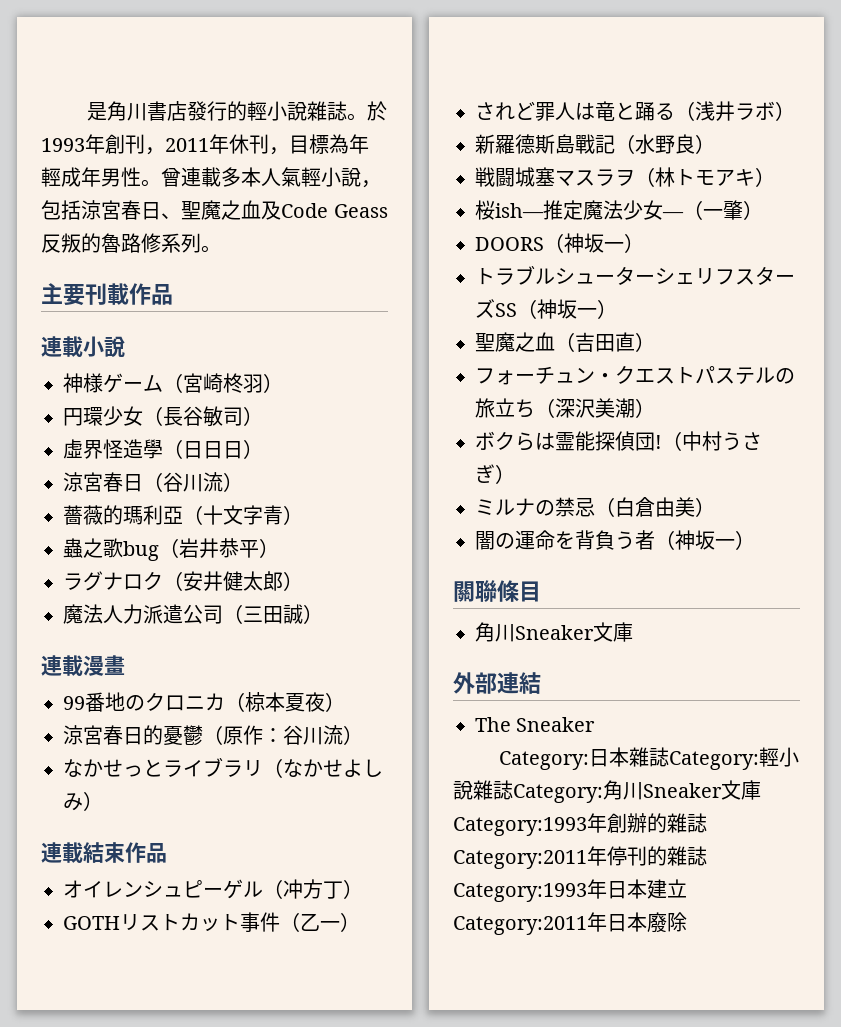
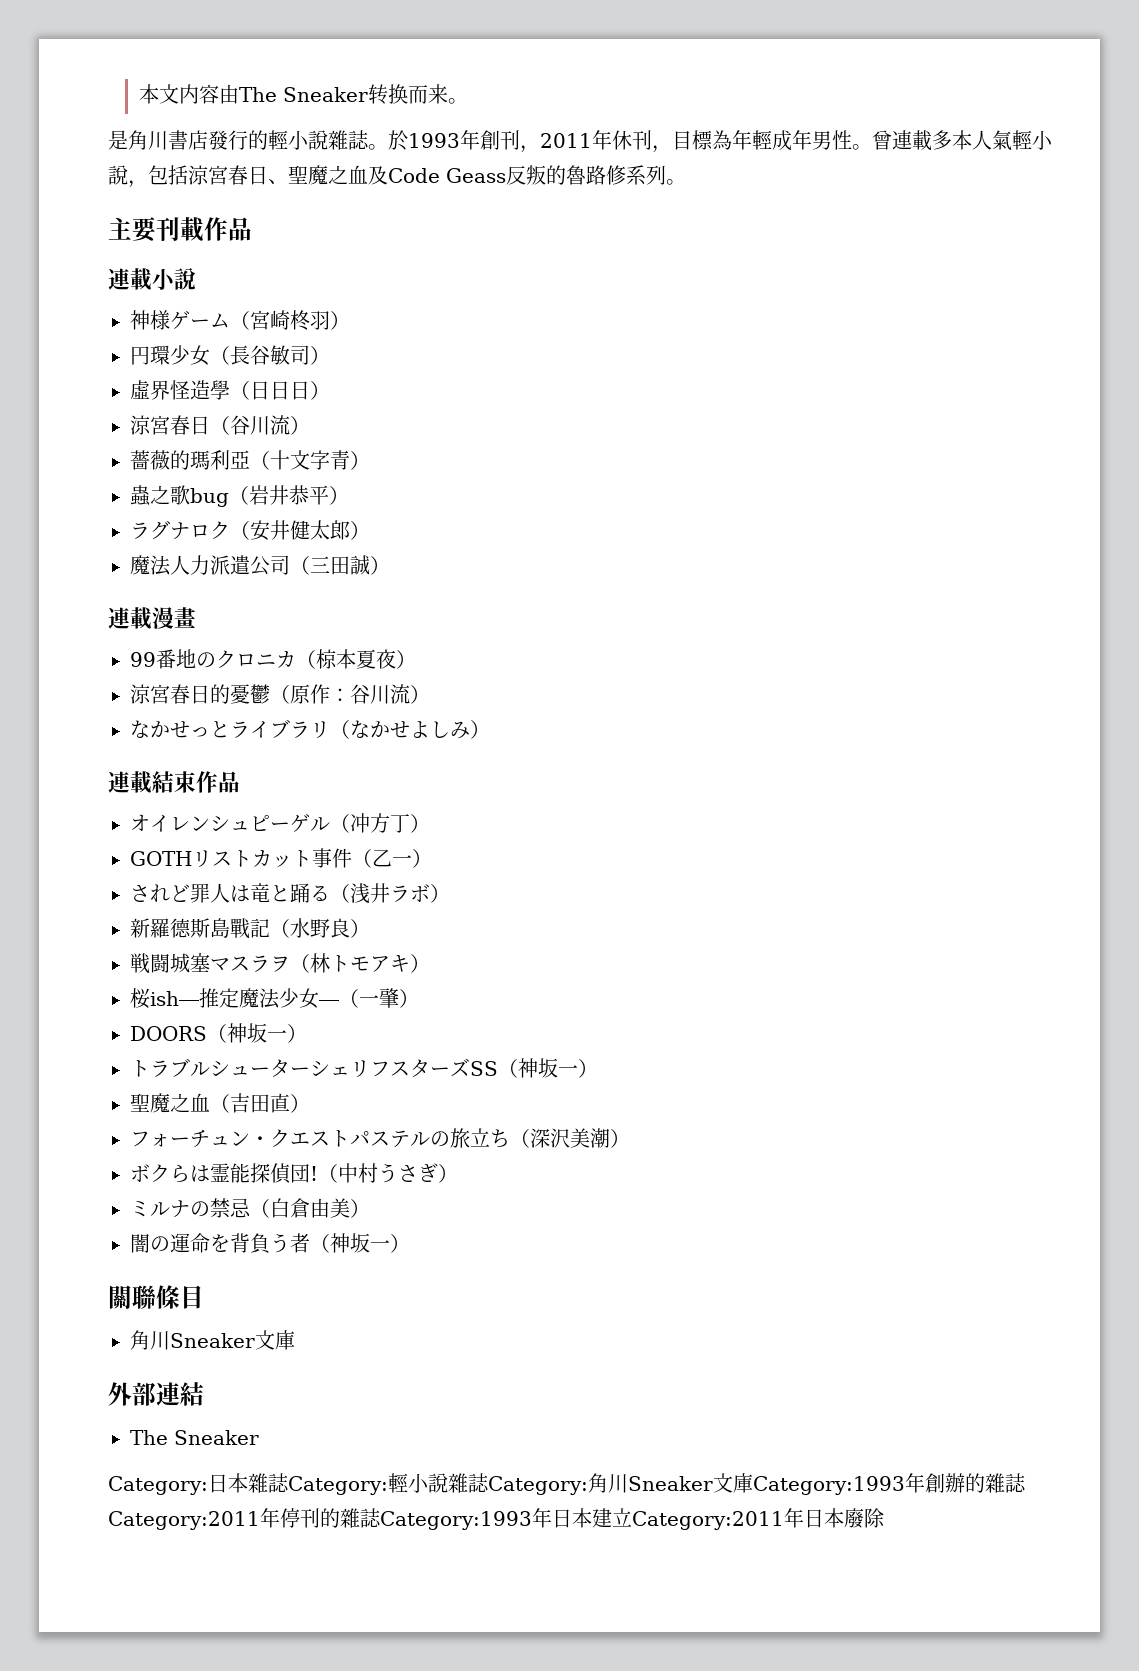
+ 本文内容由The Sneaker转换而来。

